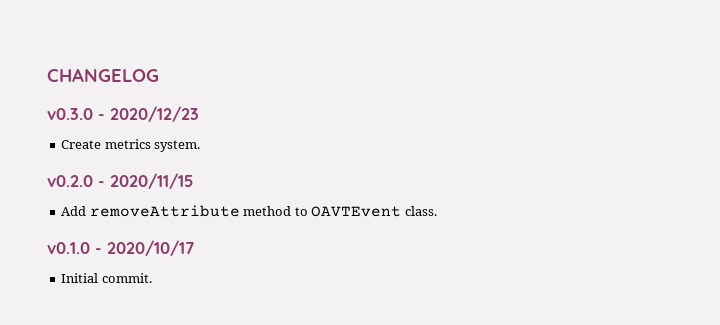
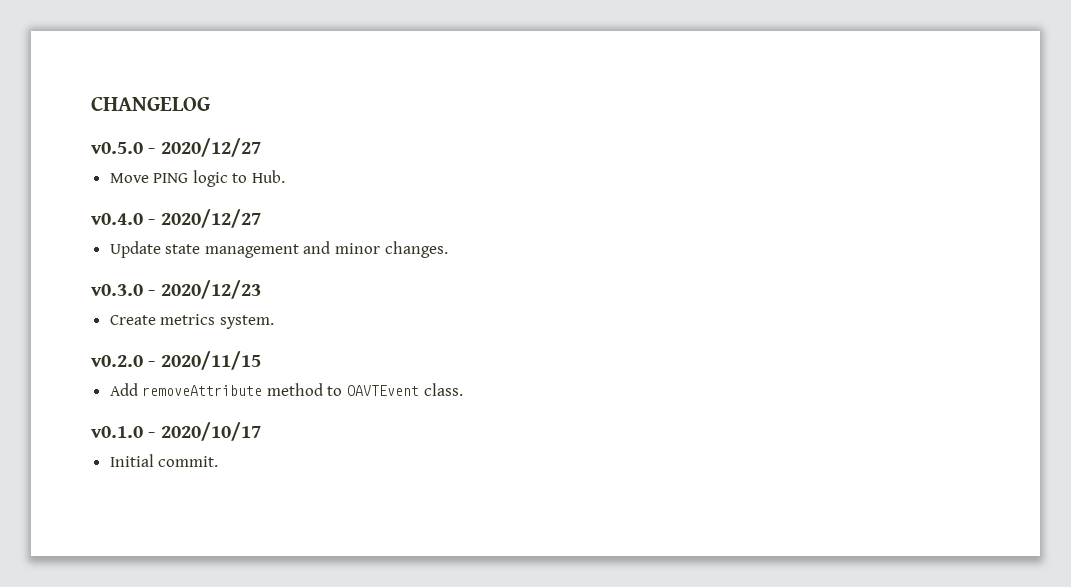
+ v0.5.0 - 2020/12/27
+ Move PING logic to Hub.
+ v0.4.0 - 2020/12/27
+ Update state management and minor changes.

